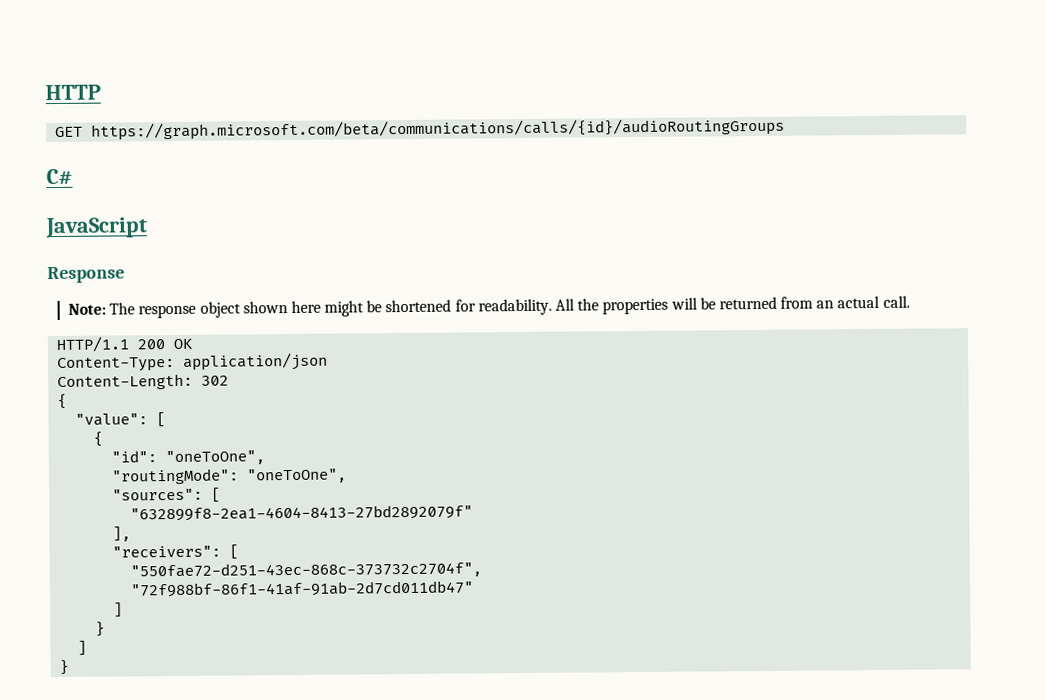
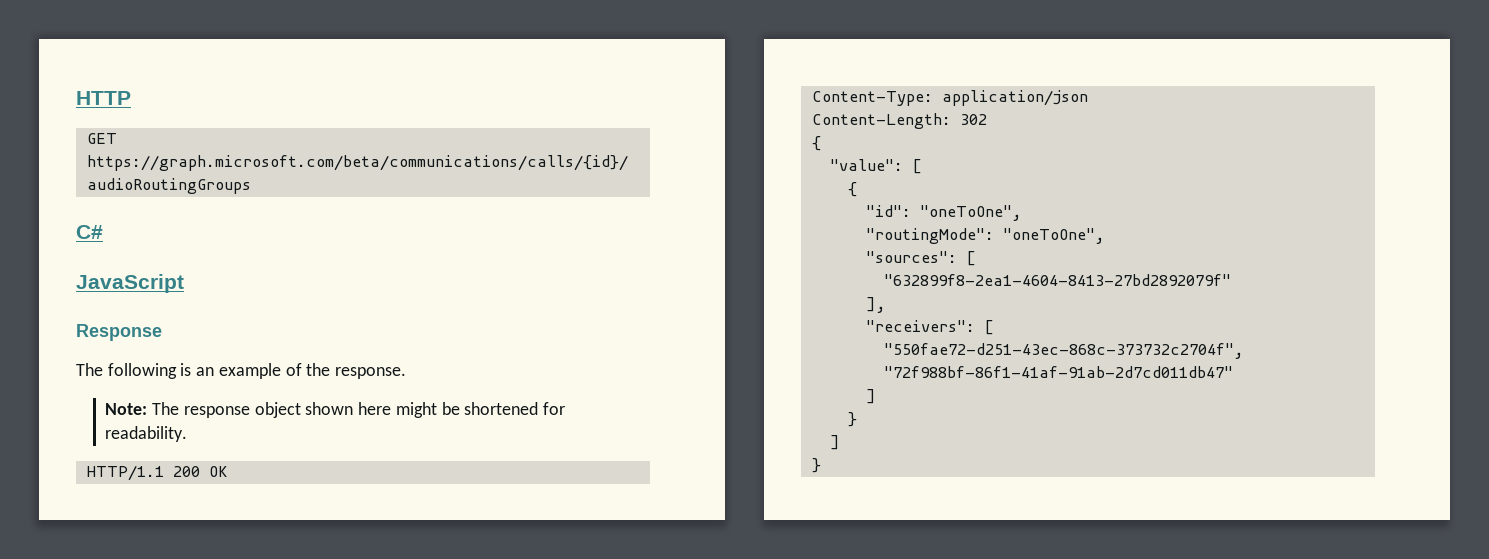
+ The following is an example of the response.
- All the properties will be returned from an actual call.

